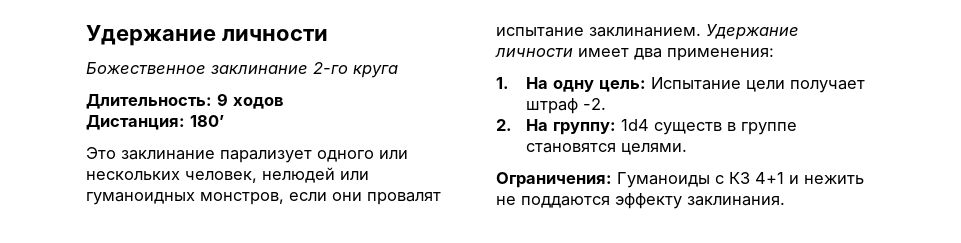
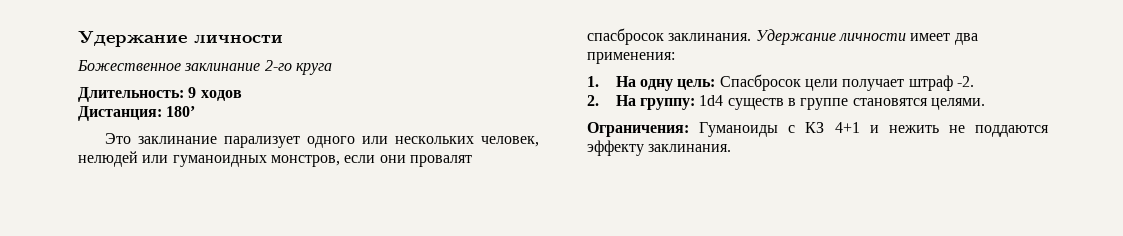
- Это заклинание парализует одного или нескольких человек, нелюдей или гуманоидных монстров, если они провалят испытание заклинанием.
+ Это заклинание парализует одного или нескольких человек, нелюдей или гуманоидных монстров, если они провалят спасбросок заклинания.
- 1. На одну цель: Испытание цели получает штраф -2.
+ 1. На одну цель: Спасбросок цели получает штраф -2.

